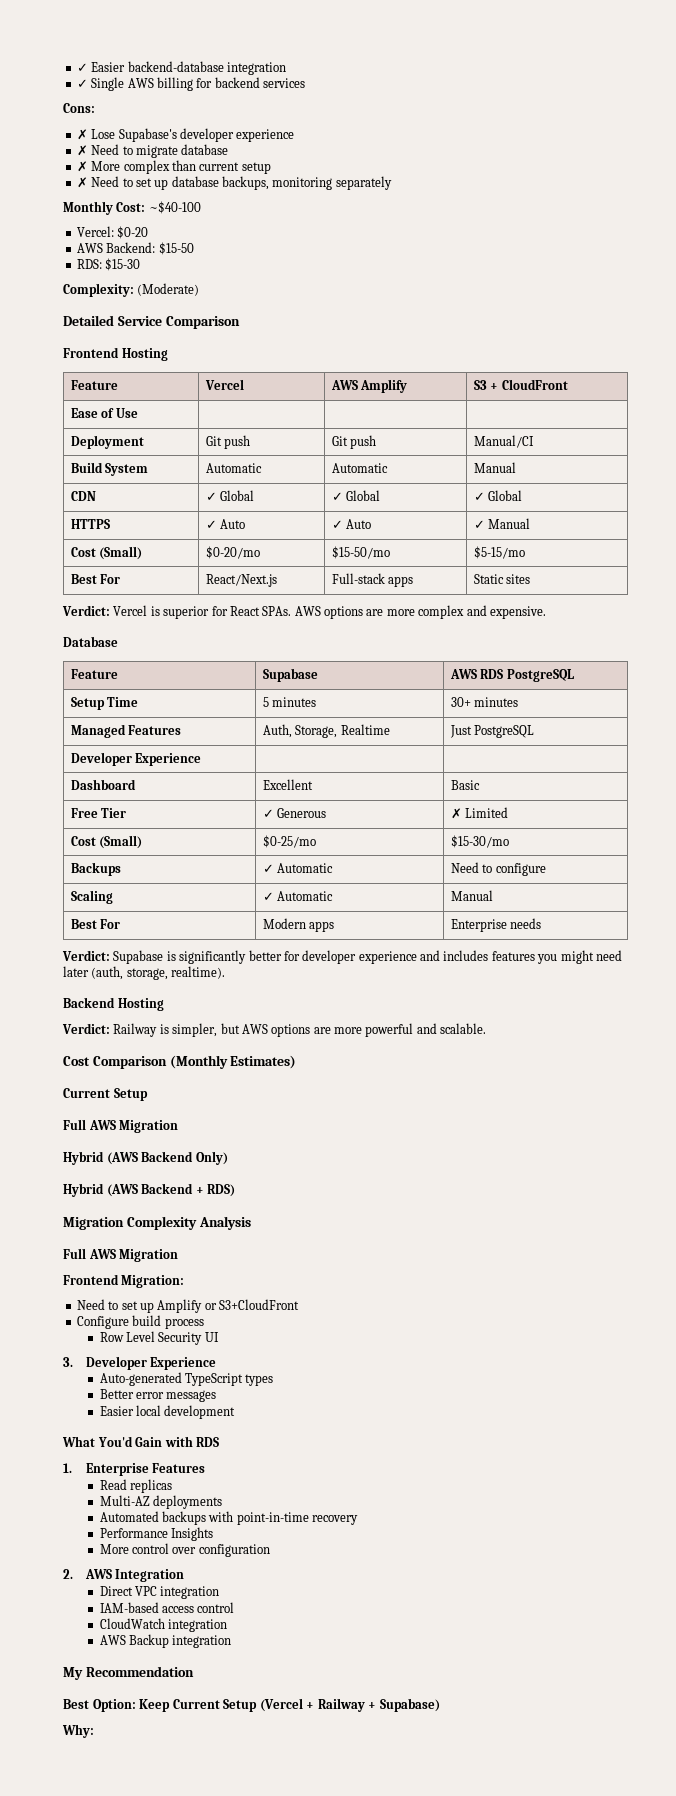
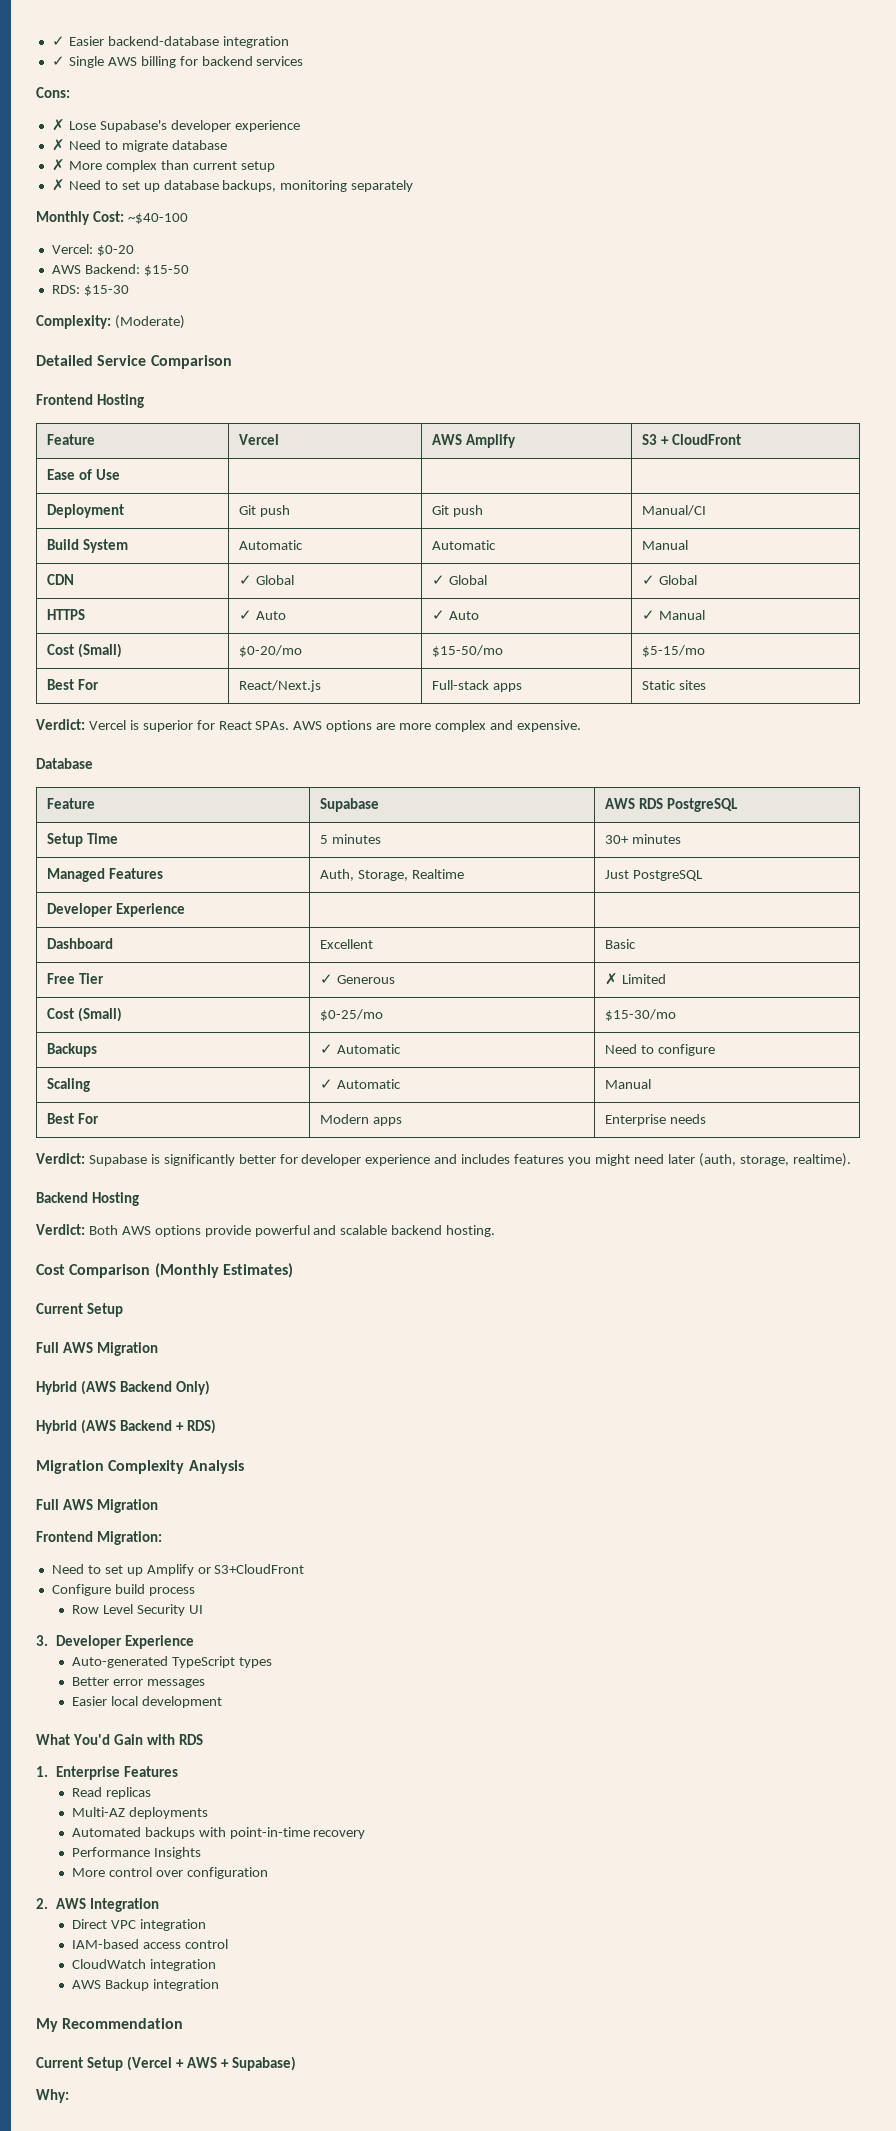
- Verdict: Railway is simpler, but AWS options are more powerful and scalable.
+ Verdict: Both AWS options provide powerful and scalable backend hosting.
- Best Option: Keep Current Setup (Vercel + Railway + Supabase)
+ Current Setup (Vercel + AWS + Supabase)

